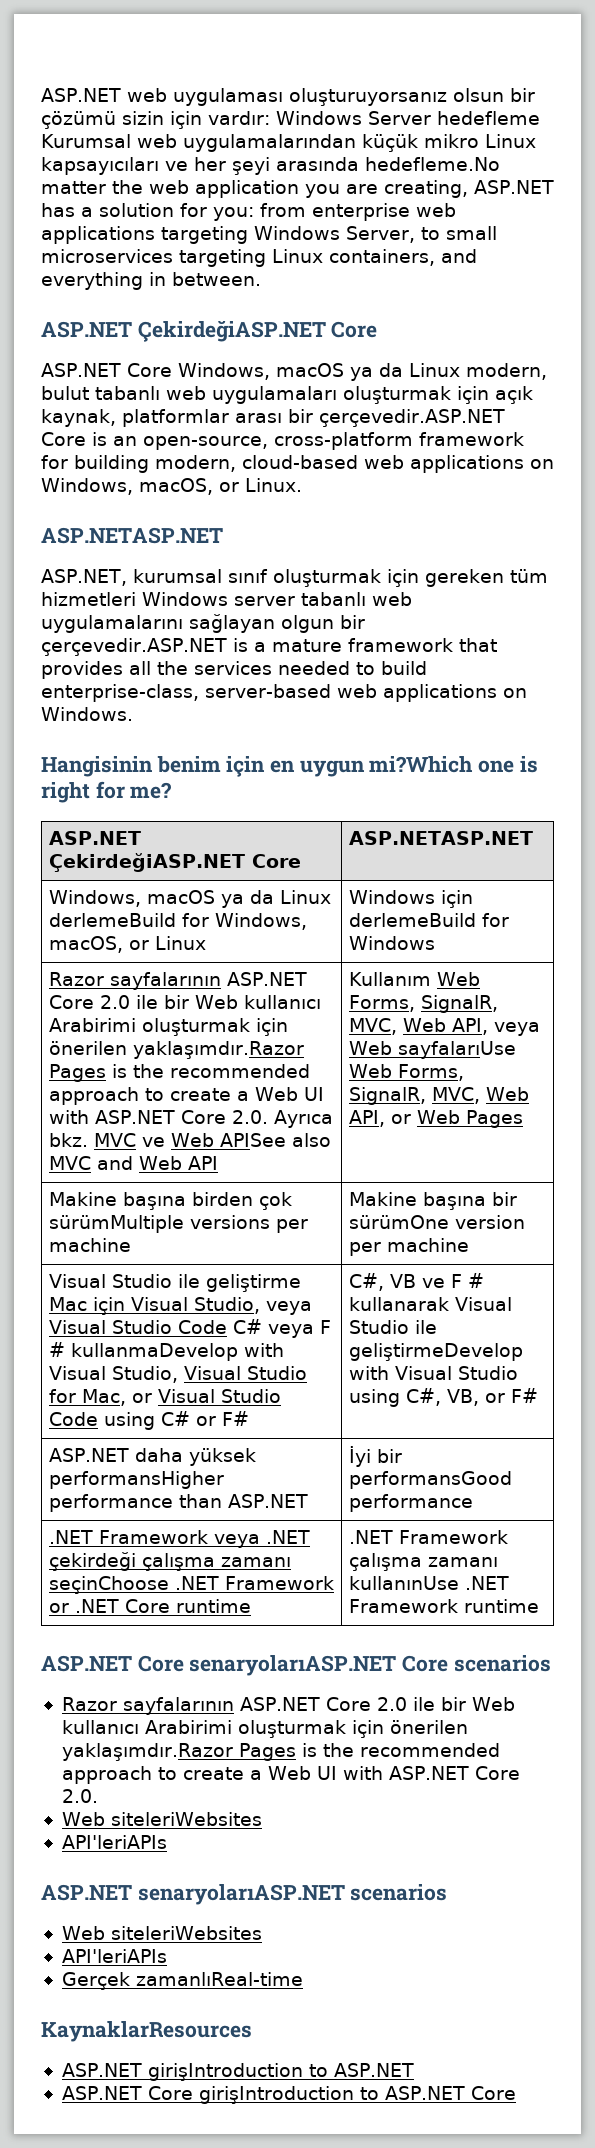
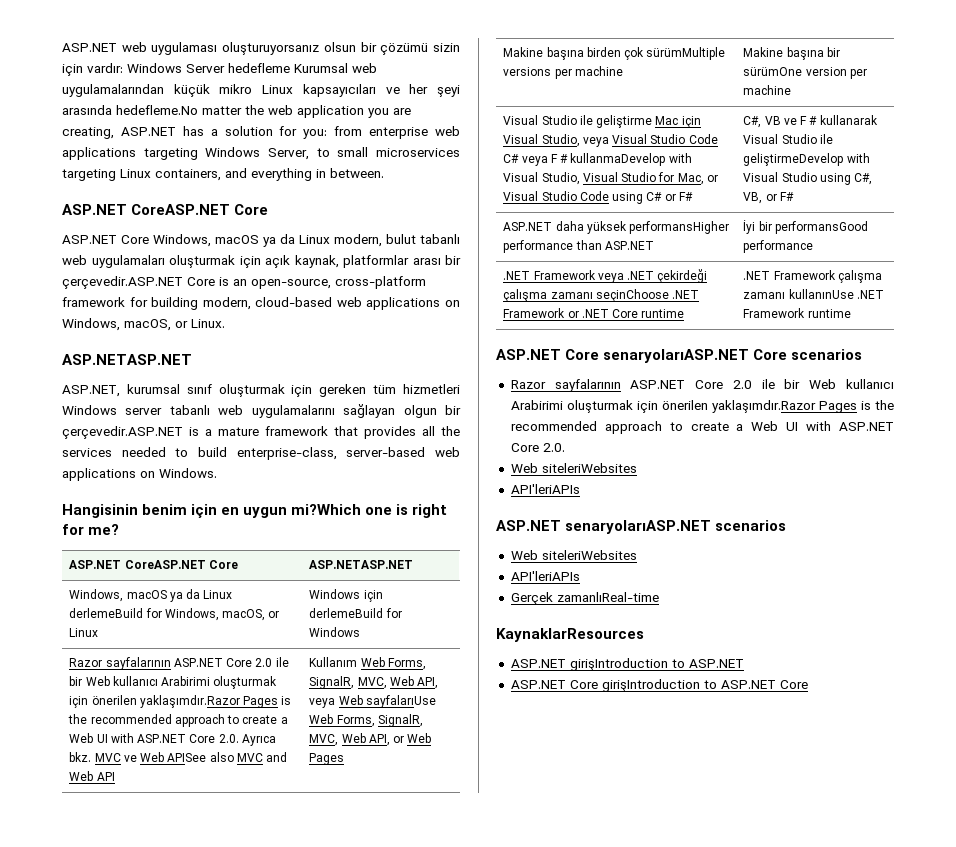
  ASP.NET web uygulaması oluşturuyorsanız olsun bir çözümü sizin için vardır: Windows Server hedefleme Kurumsal web uygulamalarından küçük mikro Linux kapsayıcıları ve her şeyi arasında hedefleme.No matter the web application you are creating, ASP.NET has a solution for you: from enterprise web applications targeting Windows Server, to small microservices targeting Linux containers, and everything in between.
- ASP.NET ÇekirdeğiASP.NET Core
+ ASP.NET CoreASP.NET Core
- ASP.NET ÇekirdeğiASP.NET Core | ASP.NETASP.NET
+ ASP.NET CoreASP.NET Core | ASP.NETASP.NET

